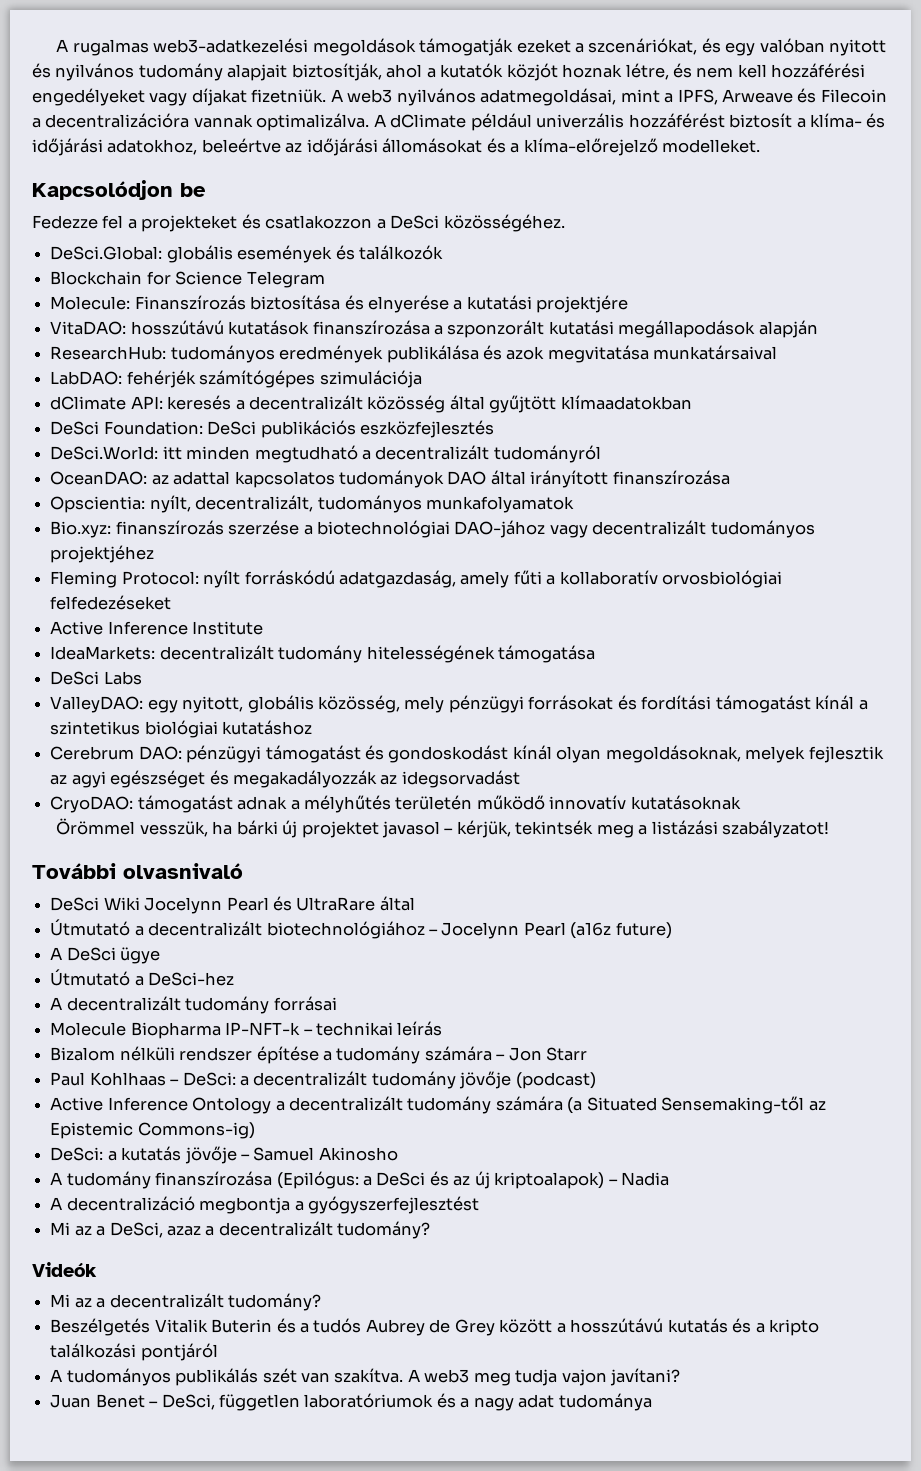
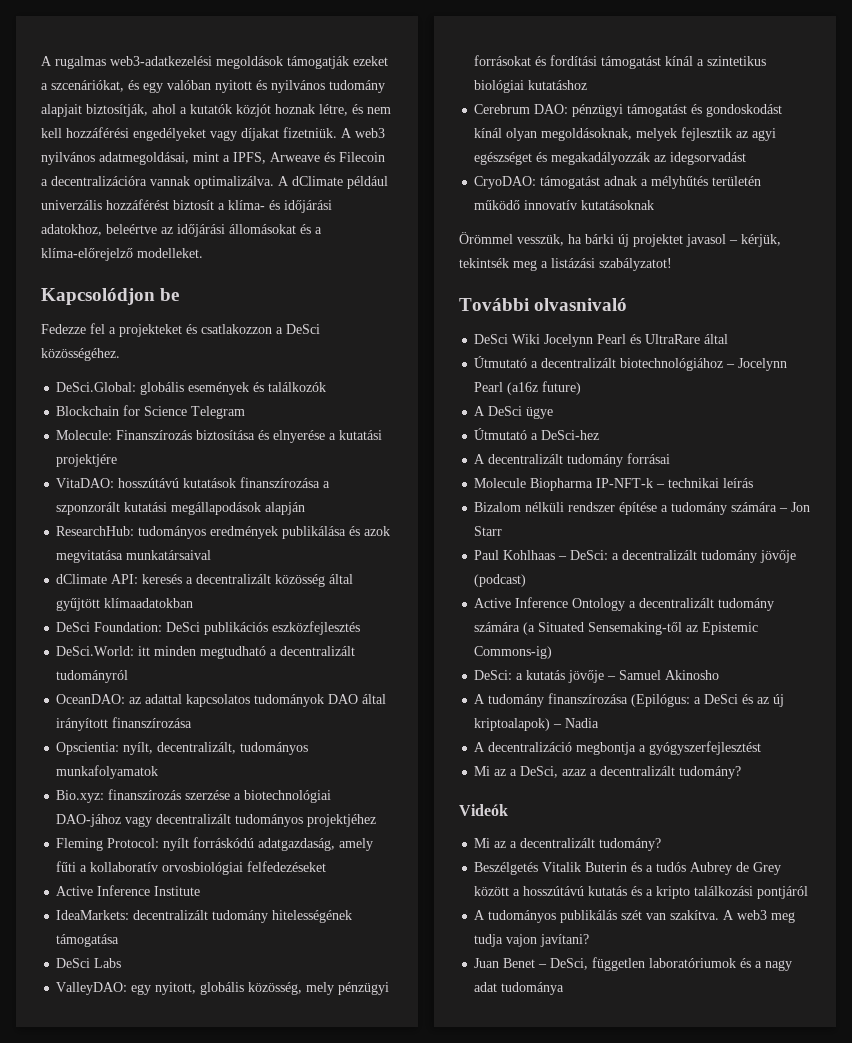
- LabDAO: fehérjék számítógépes szimulációja

